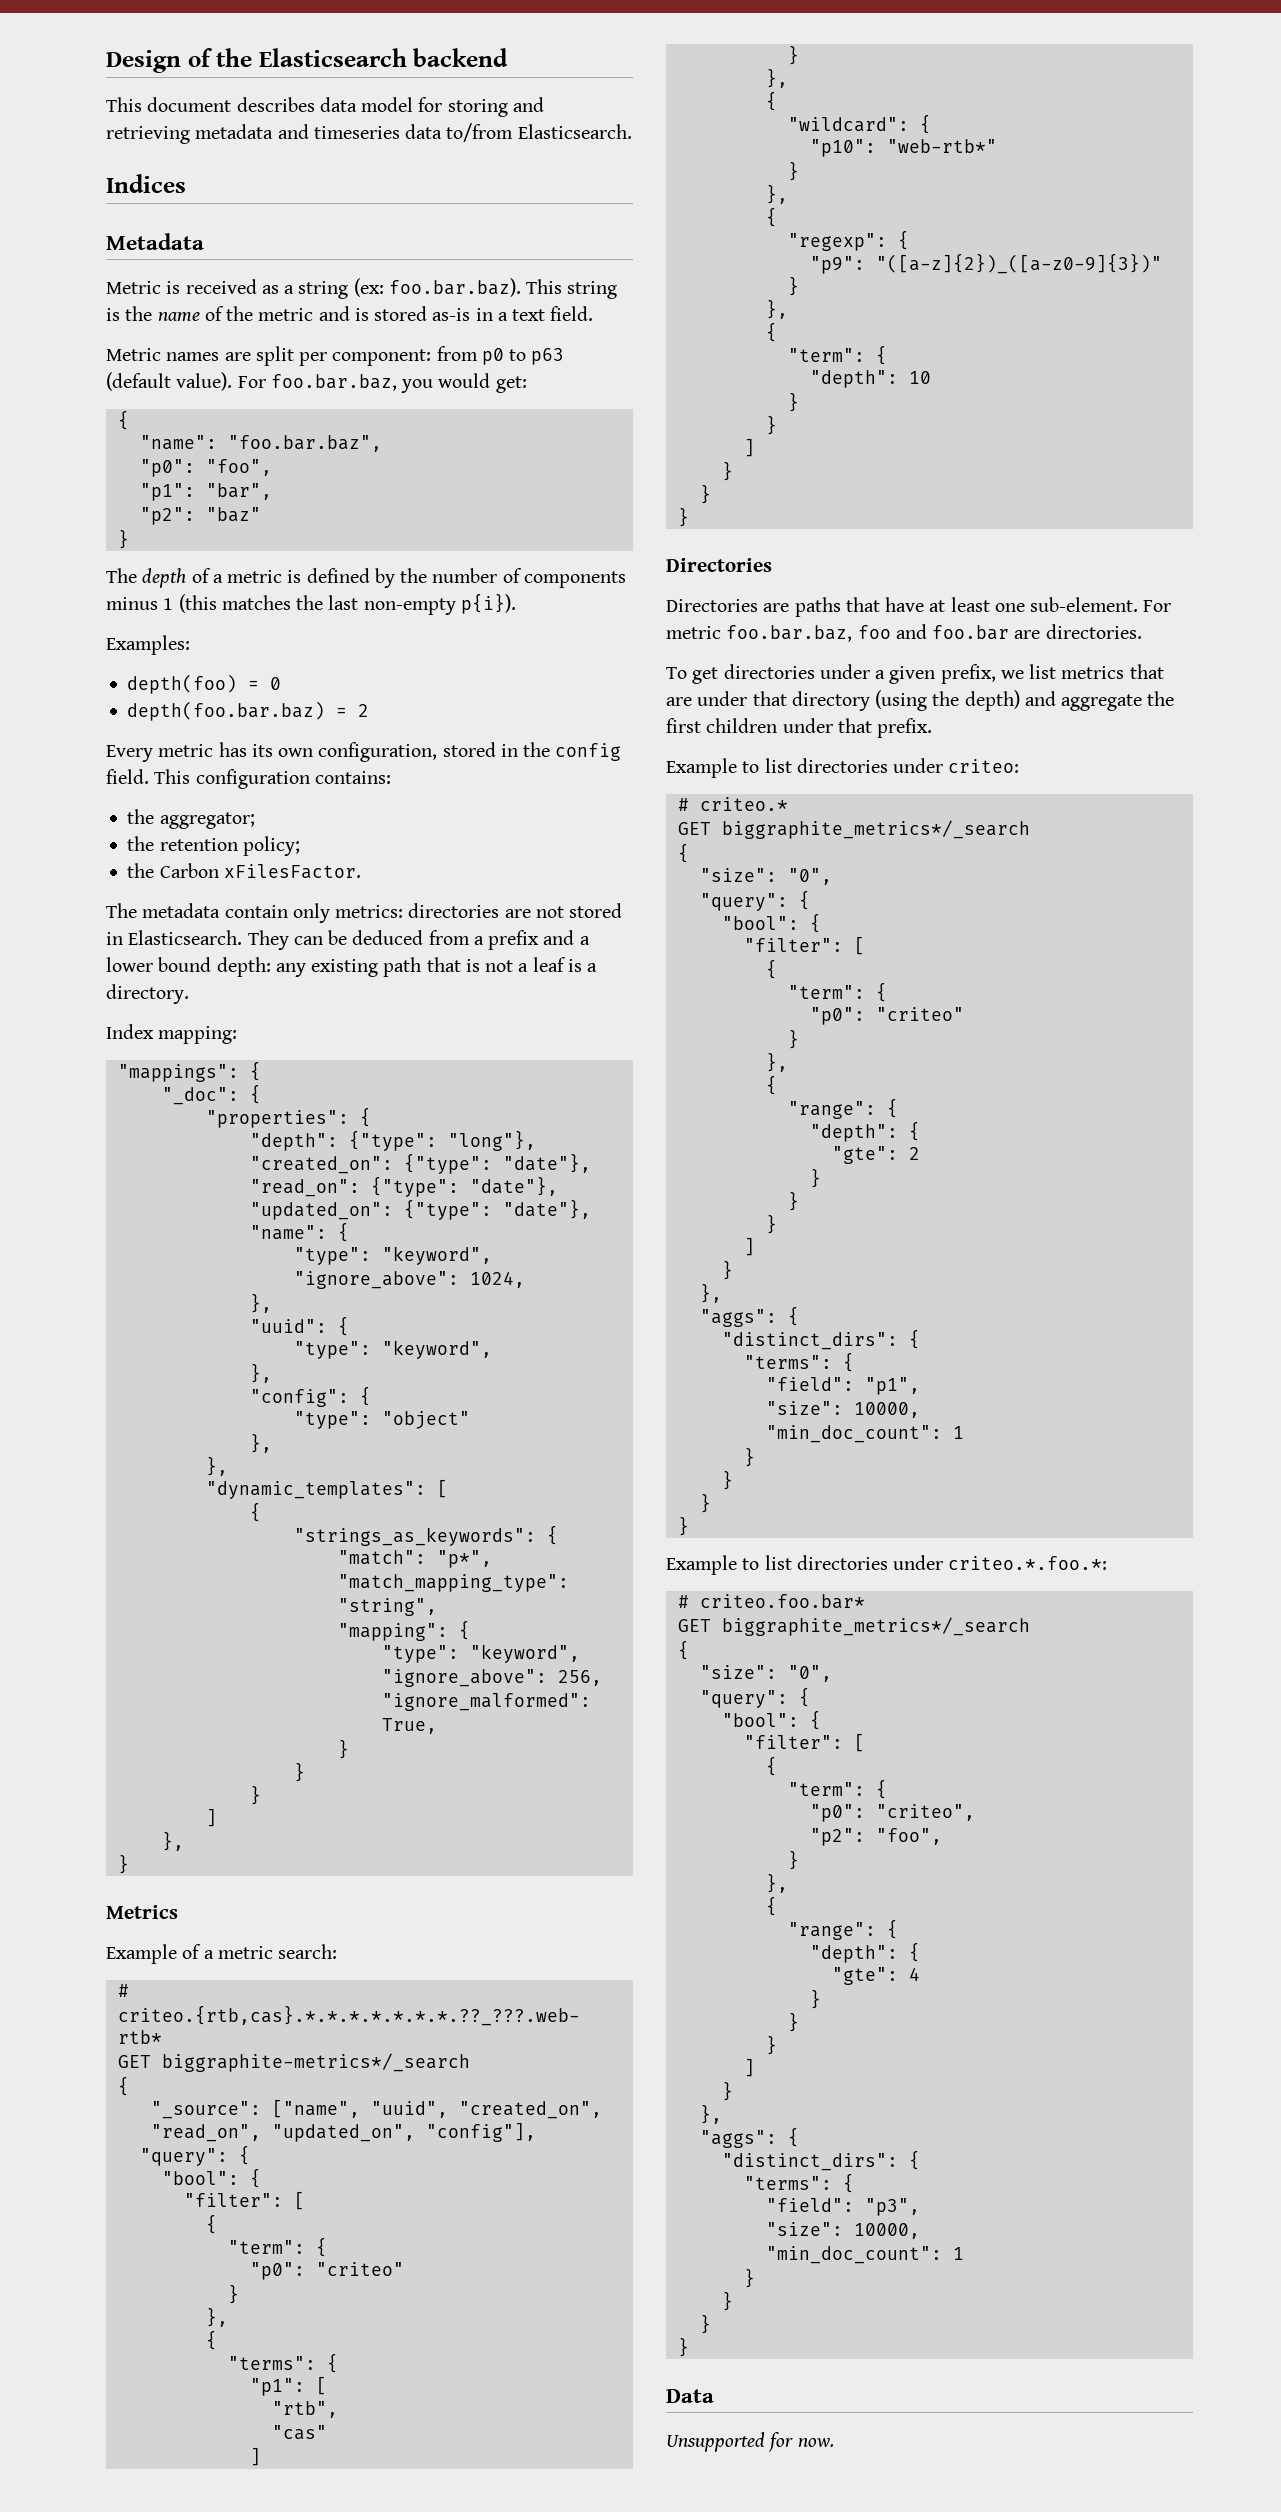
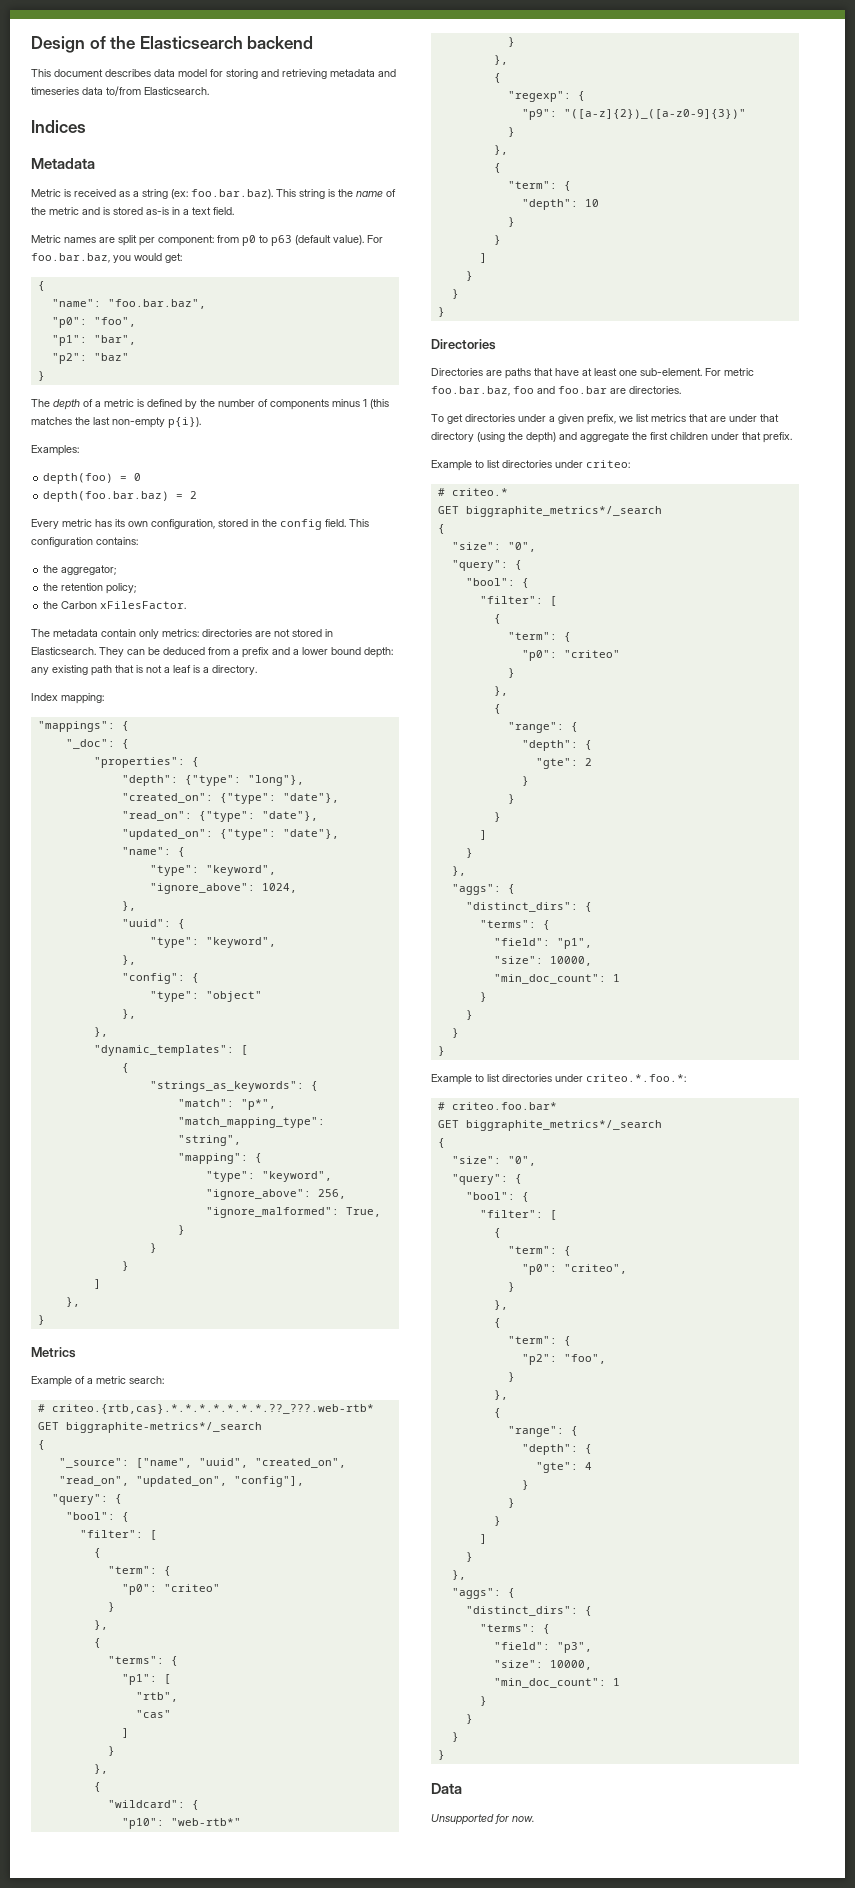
  "p0": "criteo",
+ }
+ },
+ {
+ "term": {

